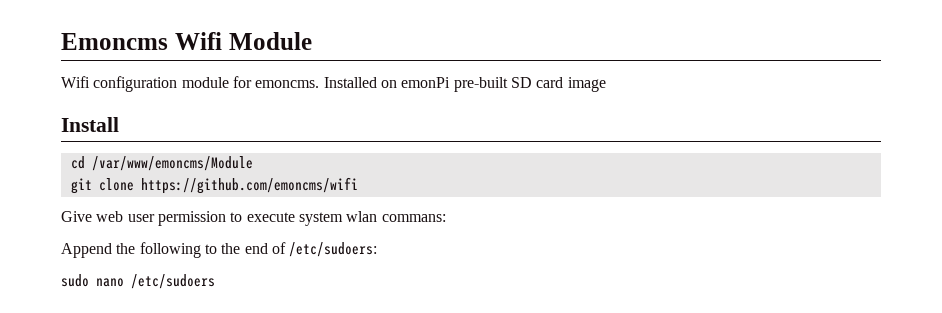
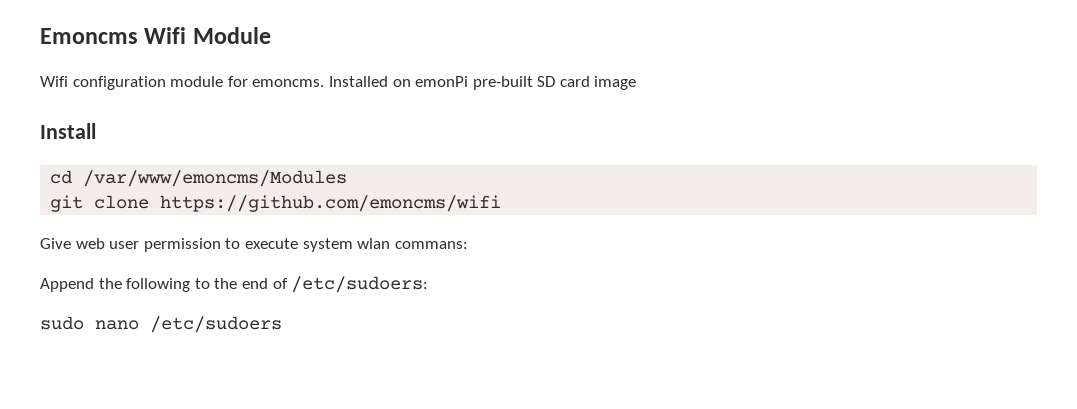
- cd /var/www/emoncms/Module
+ cd /var/www/emoncms/Modules

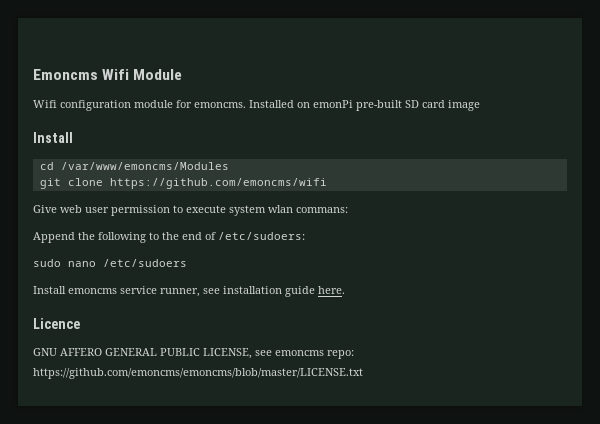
+ Install emoncms service runner, see installation guide here.
+ Licence
+ GNU AFFERO GENERAL PUBLIC LICENSE, see emoncms repo:
+ https://github.com/emoncms/emoncms/blob/master/LICENSE.txt

